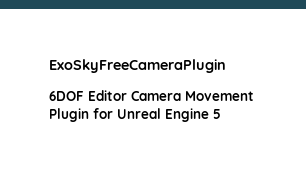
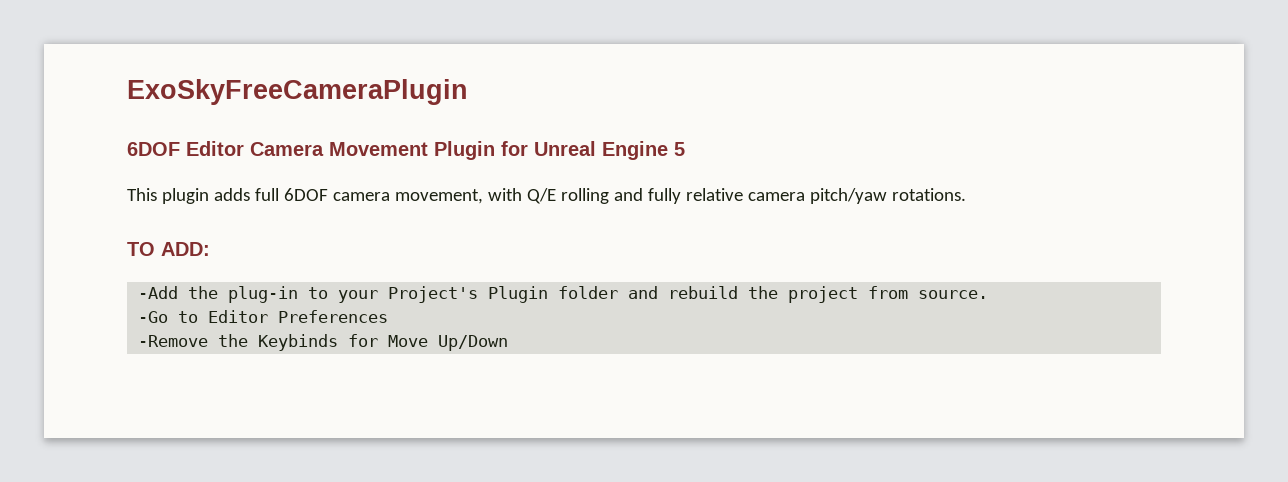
+ This plugin adds full 6DOF camera movement, with Q/E rolling and fully relative camera pitch/yaw rotations.
+ TO ADD:
+ -Add the plug-in to your Project's Plugin folder and rebuild the project from source.
+ -Go to Editor Preferences
+ -Remove the Keybinds for Move Up/Down

